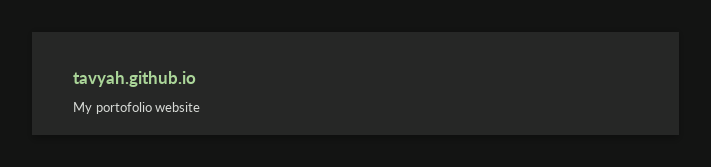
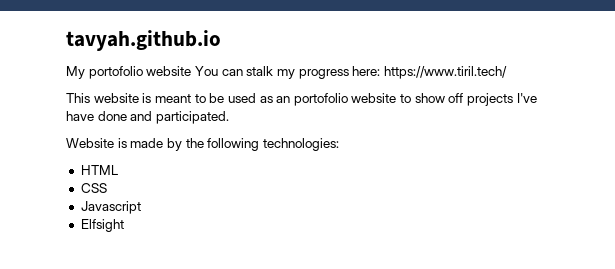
- My portofolio website
+ My portofolio website You can stalk my progress here: https://www.tiril.tech/
+ This website is meant to be used as an portofolio website to show off projects I've have done and participated.
+ Website is made by the following technologies:
+ HTML
+ CSS
+ Javascript
+ Elfsight

